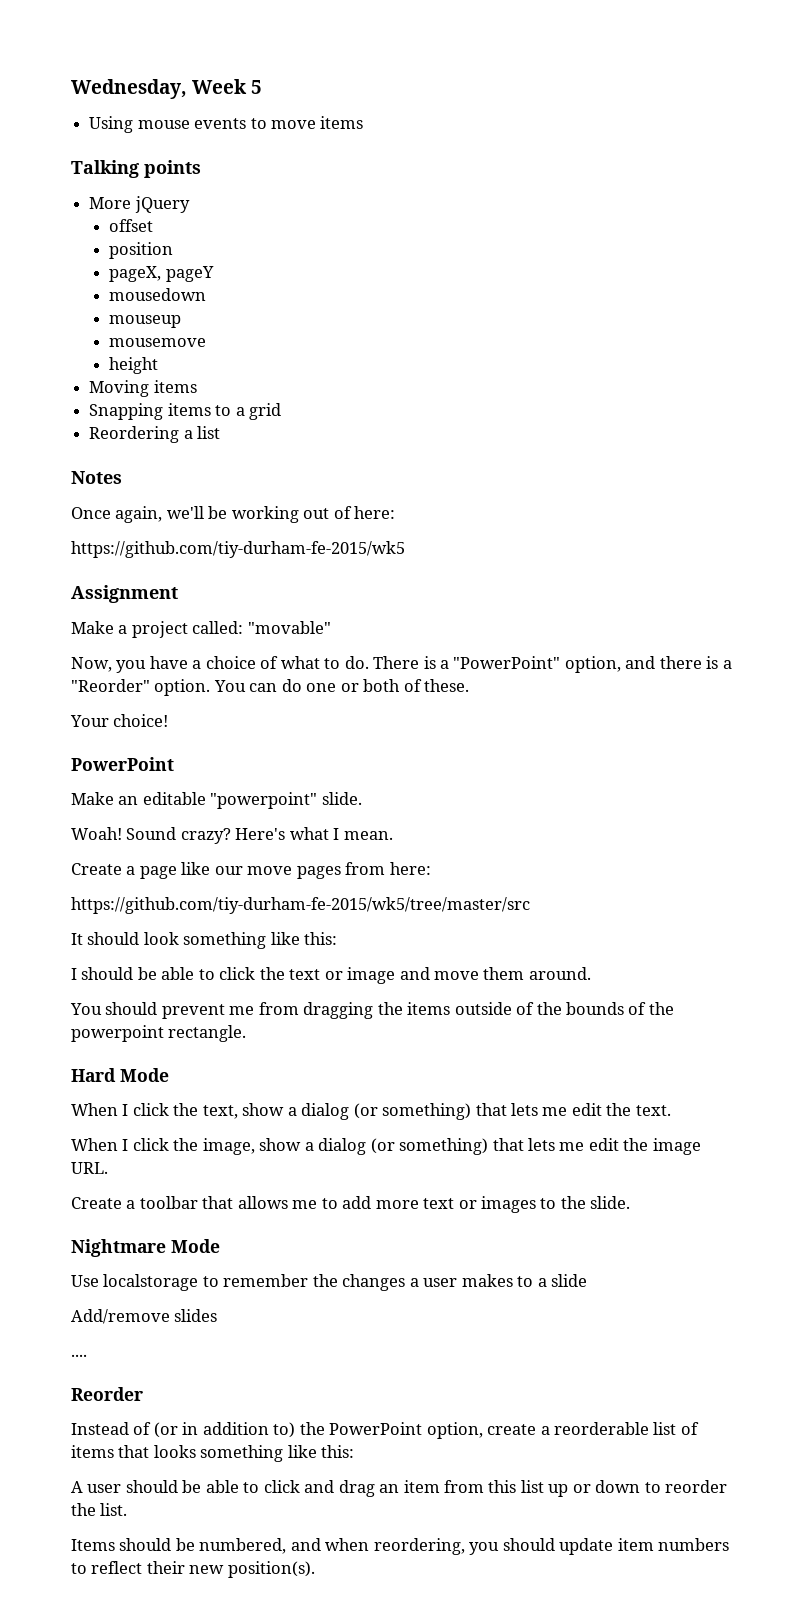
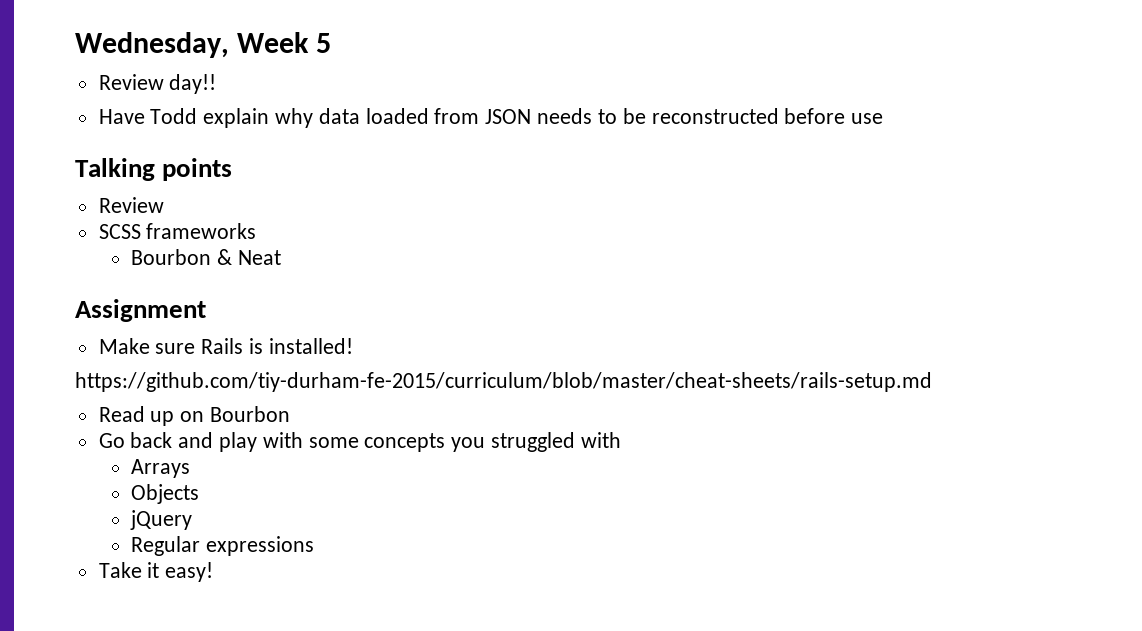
- Using mouse events to move items
+ Review day!!
+ Have Todd explain why data loaded from JSON needs to be reconstructed before use
  Talking points
- More jQuery
- offset
- position
- pageX, pageY
- mousedown
- mouseup
- mousemove
- height
- Moving items
- Snapping items to a grid
- Reordering a list
- Notes
- Once again, we'll be working out of here:
- https://github.com/tiy-durham-fe-2015/wk5
+ Review
+ SCSS frameworks
+ Bourbon & Neat
  Assignment
- Make a project called: "movable"
- Now, you have a choice of what to do. There is a "PowerPoint" option, and there is a "Reorder" option. You can do one or both of these.
- Your choice!
- PowerPoint
- Make an editable "powerpoint" slide.
- Woah! Sound crazy? Here's what I mean.
- Create a page like our move pages from here:
- https://github.com/tiy-durham-fe-2015/wk5/tree/master/src
- It should look something like this:
- I should be able to click the text or image and move them around.
- You should prevent me from dragging the items outside of the bounds of the powerpoint rectangle.
- Hard Mode
- When I click the text, show a dialog (or something) that lets me edit the text.
- When I click the image, show a dialog (or something) that lets me edit the image URL.
- Create a toolbar that allows me to add more text or images to the slide.
- Nightmare Mode
- Use localstorage to remember the changes a user makes to a slide
- Add/remove slides
- ....
- Reorder
- Instead of (or in addition to) the PowerPoint option, create a reorderable list of items that looks something like this:
- A user should be able to click and drag an item from this list up or down to reorder the list.
- Items should be numbered, and when reordering, you should update item numbers to reflect their new position(s).
+ Make sure Rails is installed!
+ https://github.com/tiy-durham-fe-2015/curriculum/blob/master/cheat-sheets/rails-setup.md
+ Read up on Bourbon
+ Go back and play with some concepts you struggled with
+ Arrays
+ Objects
+ jQuery
+ Regular expressions
+ Take it easy!

